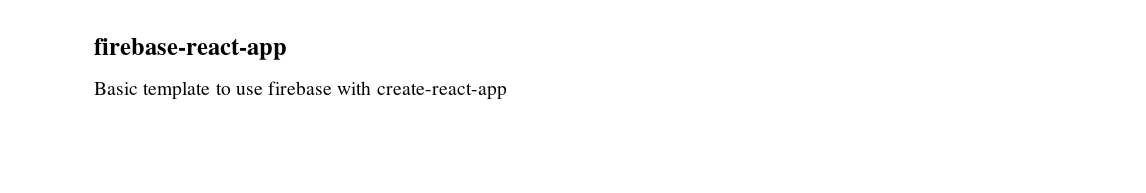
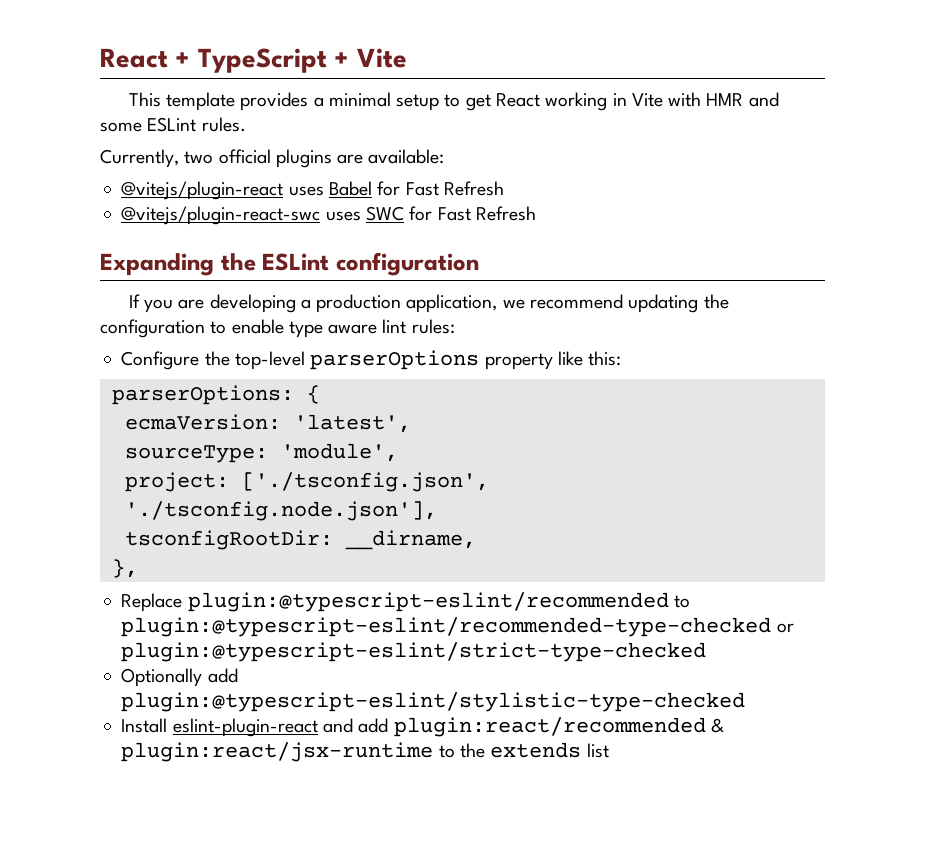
- firebase-react-app
- Basic template to use firebase with create-react-app
+ React + TypeScript + Vite
+ This template provides a minimal setup to get React working in Vite with HMR and some ESLint rules.
+ Currently, two official plugins are available:
+ @vitejs/plugin-react uses Babel for Fast Refresh
+ @vitejs/plugin-react-swc uses SWC for Fast Refresh
+ Expanding the ESLint configuration
+ If you are developing a production application, we recommend updating the configuration to enable type aware lint rules:
+ Configure the top-level parserOptions property like this:
+ parserOptions: {
+ ecmaVersion: 'latest',
+ sourceType: 'module',
+ project: ['./tsconfig.json', './tsconfig.node.json'],
+ tsconfigRootDir: __dirname,
+ },
+ Replace plugin:@typescript-eslint/recommended to plugin:@typescript-eslint/recommended-type-checked or plugin:@typescript-eslint/strict-type-checked
+ Optionally add plugin:@typescript-eslint/stylistic-type-checked
+ Install eslint-plugin-react and add plugin:react/recommended & plugin:react/jsx-runtime to the extends list

